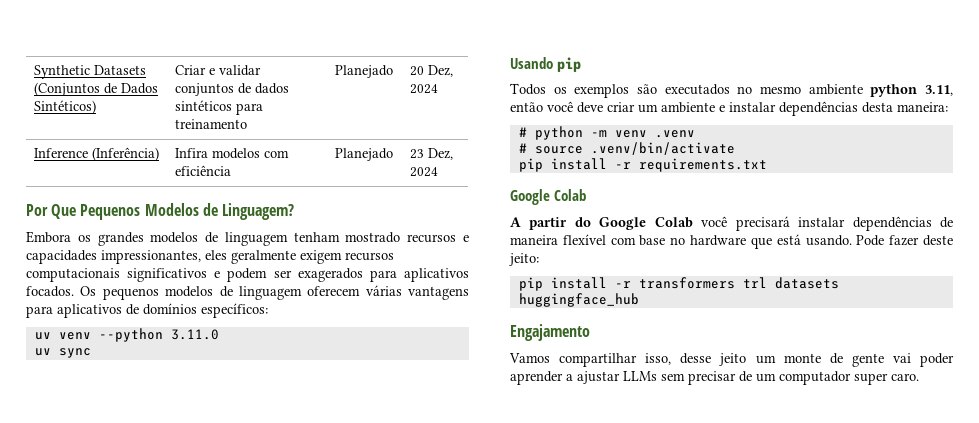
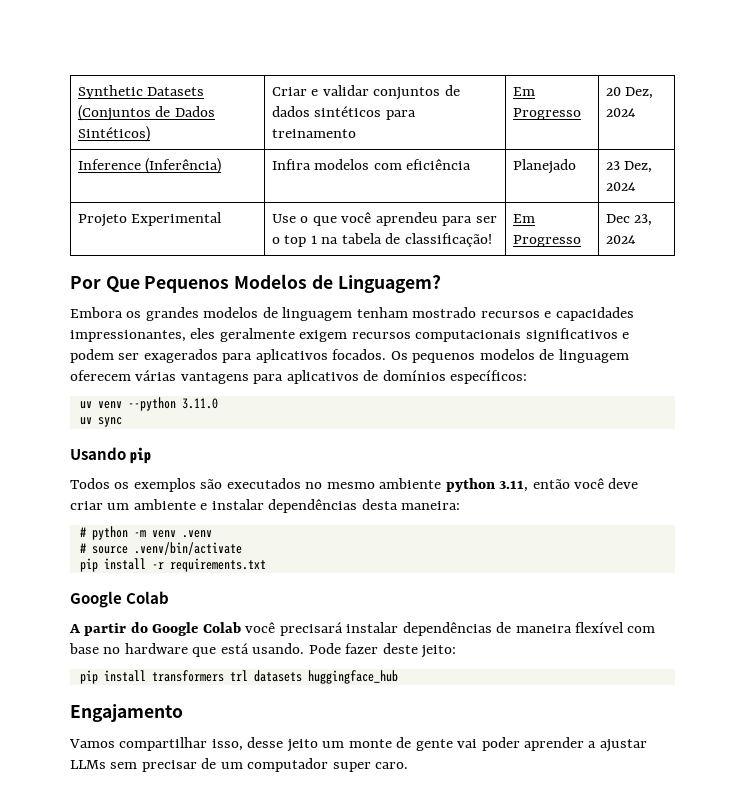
- Synthetic Datasets (Conjuntos de Dados Sintéticos) | Criar e validar conjuntos de dados sintéticos para treinamento | Planejado | 20 Dez, 2024
+ Synthetic Datasets (Conjuntos de Dados Sintéticos) | Criar e validar conjuntos de dados sintéticos para treinamento | Em Progresso | 20 Dez, 2024
+ Projeto Experimental | Use o que você aprendeu para ser o top 1 na tabela de classificação! | Em Progresso | Dec 23, 2024
- pip install -r transformers trl datasets huggingface_hub
+ pip install transformers trl datasets huggingface_hub

